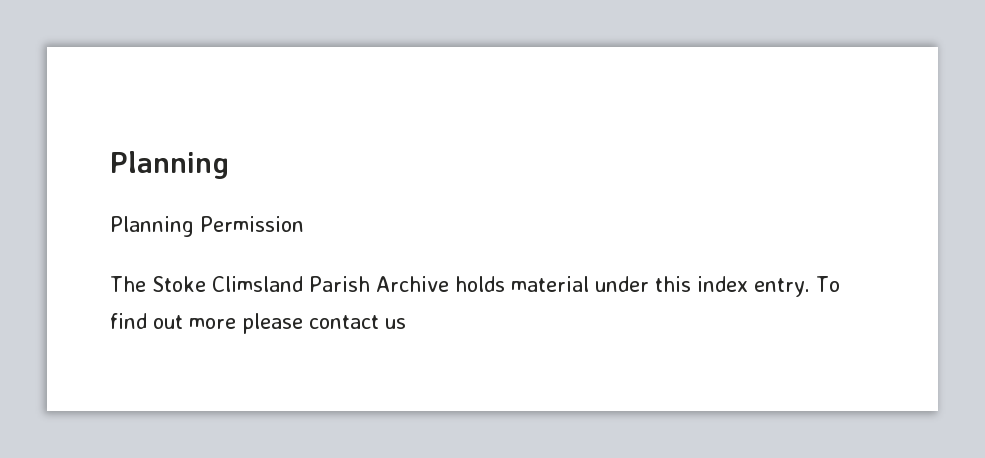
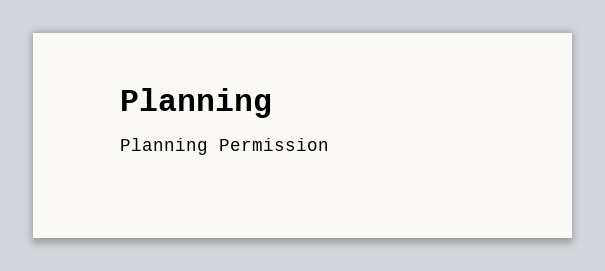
- The Stoke Climsland Parish Archive holds material under this index entry. To find out more please contact us

